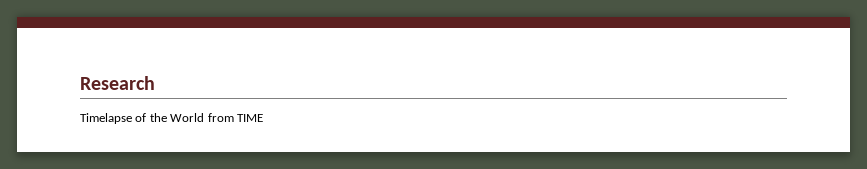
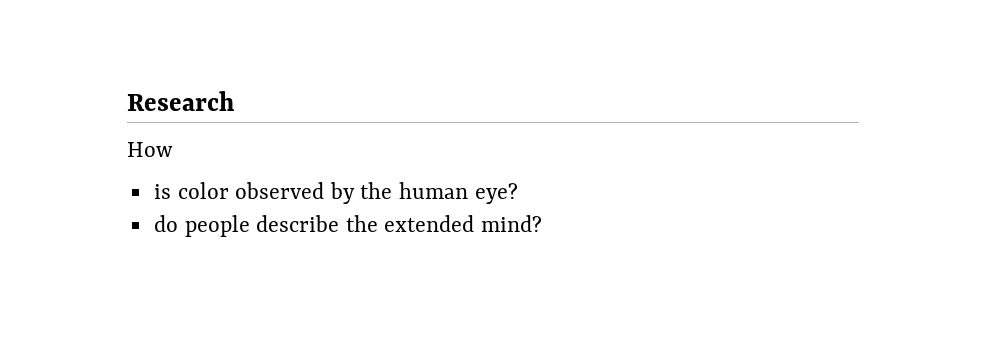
- Timelapse of the World from TIME
+ How
+ is color observed by the human eye?
+ do people describe the extended mind?

